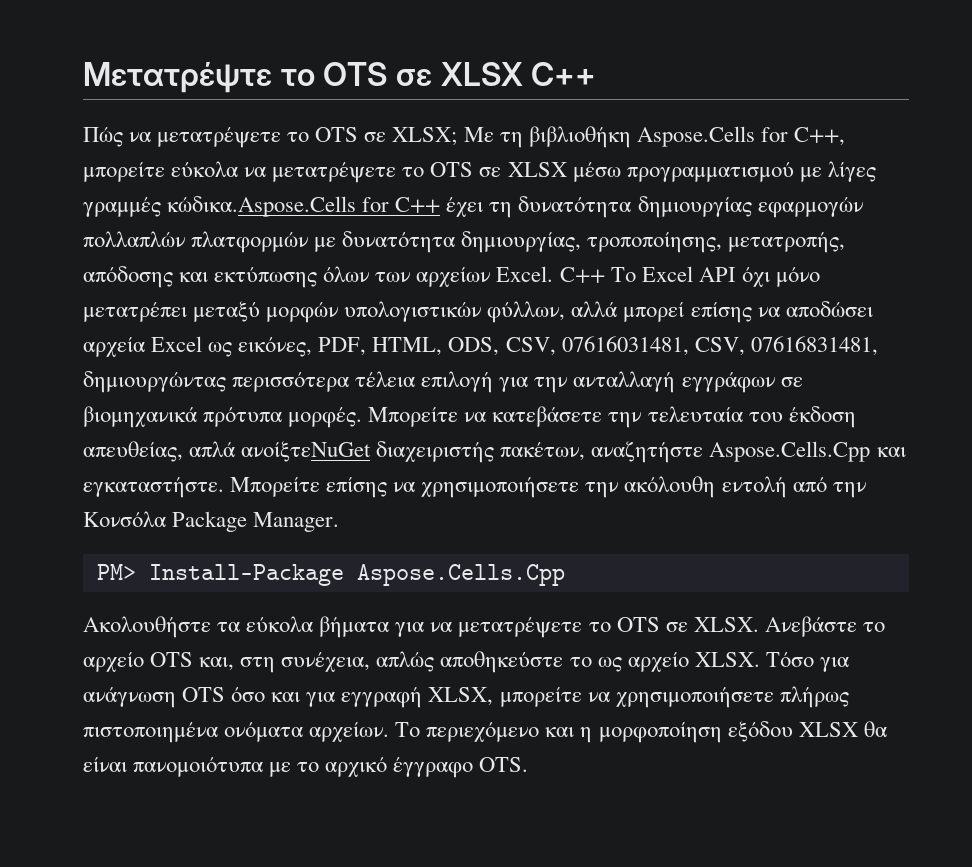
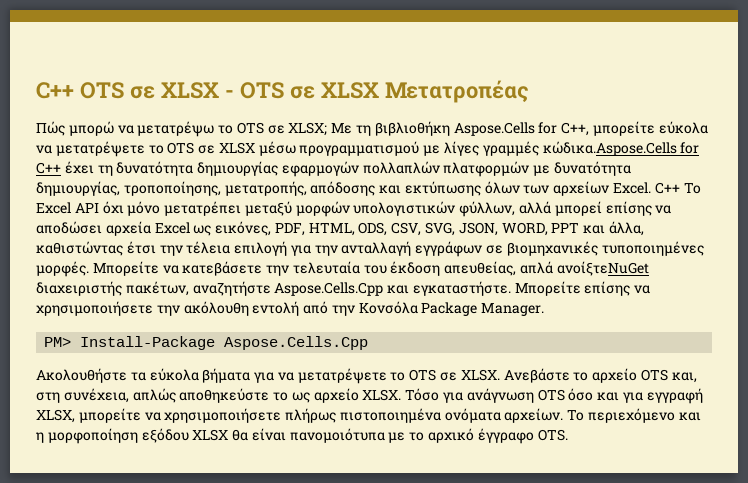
- Μετατρέψτε το OTS σε XLSX C++
- Πώς να μετατρέψετε το OTS σε XLSX; Με τη βιβλιοθήκη Aspose.Cells for C++, μπορείτε εύκολα να μετατρέψετε το OTS σε XLSX μέσω προγραμματισμού με λίγες γραμμές κώδικα.Aspose.Cells for C++ έχει τη δυνατότητα δημιουργίας εφαρμογών πολλαπλών πλατφορμών με δυνατότητα δημιουργίας, τροποποίησης, μετατροπής, απόδοσης και εκτύπωσης όλων των αρχείων Excel.
+ C++ OTS σε XLSX - OTS σε XLSX Μετατροπέας
+ Πώς μπορώ να μετατρέψω το OTS σε XLSX; Με τη βιβλιοθήκη Aspose.Cells for C++, μπορείτε εύκολα να μετατρέψετε το OTS σε XLSX μέσω προγραμματισμού με λίγες γραμμές κώδικα.Aspose.Cells for C++ έχει τη δυνατότητα δημιουργίας εφαρμογών πολλαπλών πλατφορμών με δυνατότητα δημιουργίας, τροποποίησης, μετατροπής, απόδοσης και εκτύπωσης όλων των αρχείων Excel.
- C++ Το Excel API όχι μόνο μετατρέπει μεταξύ μορφών υπολογιστικών φύλλων, αλλά μπορεί επίσης να αποδώσει αρχεία Excel ως εικόνες, PDF, HTML, ODS, CSV, 07616031481, CSV, 07616831481, δημιουργώντας περισσότερα τέλεια επιλογή για την ανταλλαγή εγγράφων σε βιομηχανικά πρότυπα μορφές.
+ C++ Το Excel API όχι μόνο μετατρέπει μεταξύ μορφών υπολογιστικών φύλλων, αλλά μπορεί επίσης να αποδώσει αρχεία Excel ως εικόνες, PDF, HTML, ODS, CSV, SVG, JSON, WORD, PPT και άλλα, καθιστώντας έτσι την τέλεια επιλογή για την ανταλλαγή εγγράφων σε βιομηχανικές τυποποιημένες μορφές.

